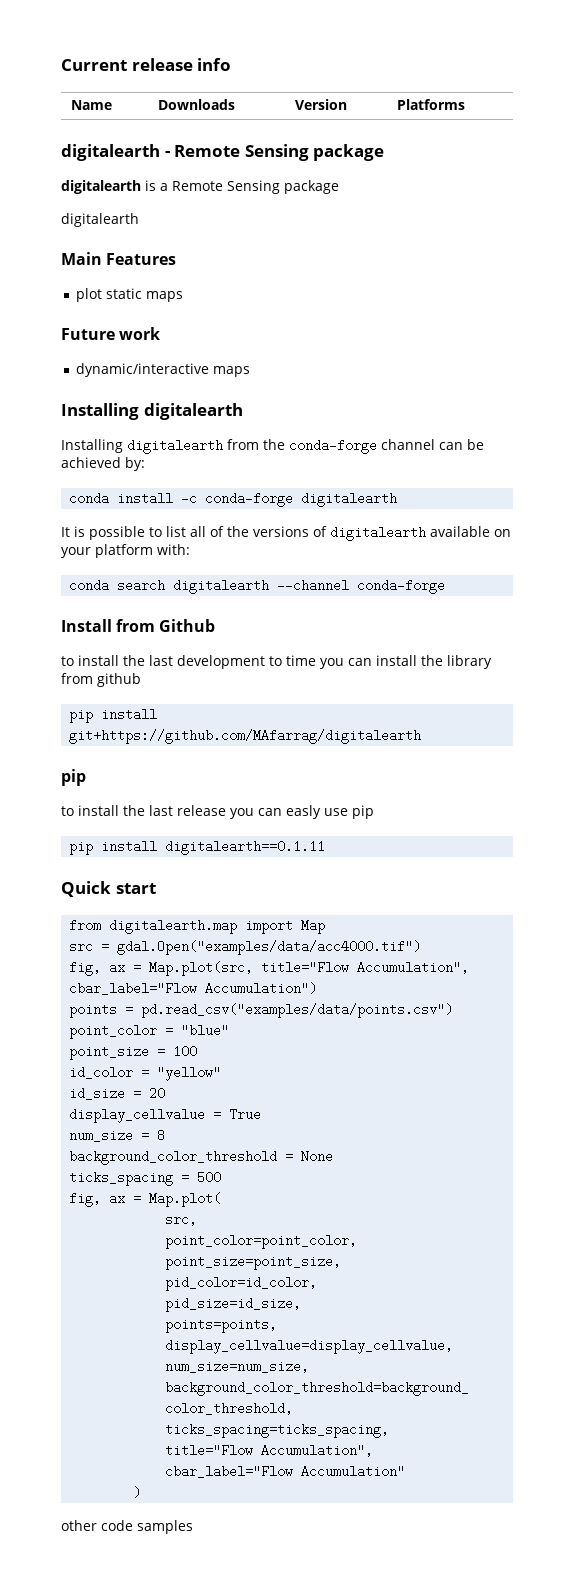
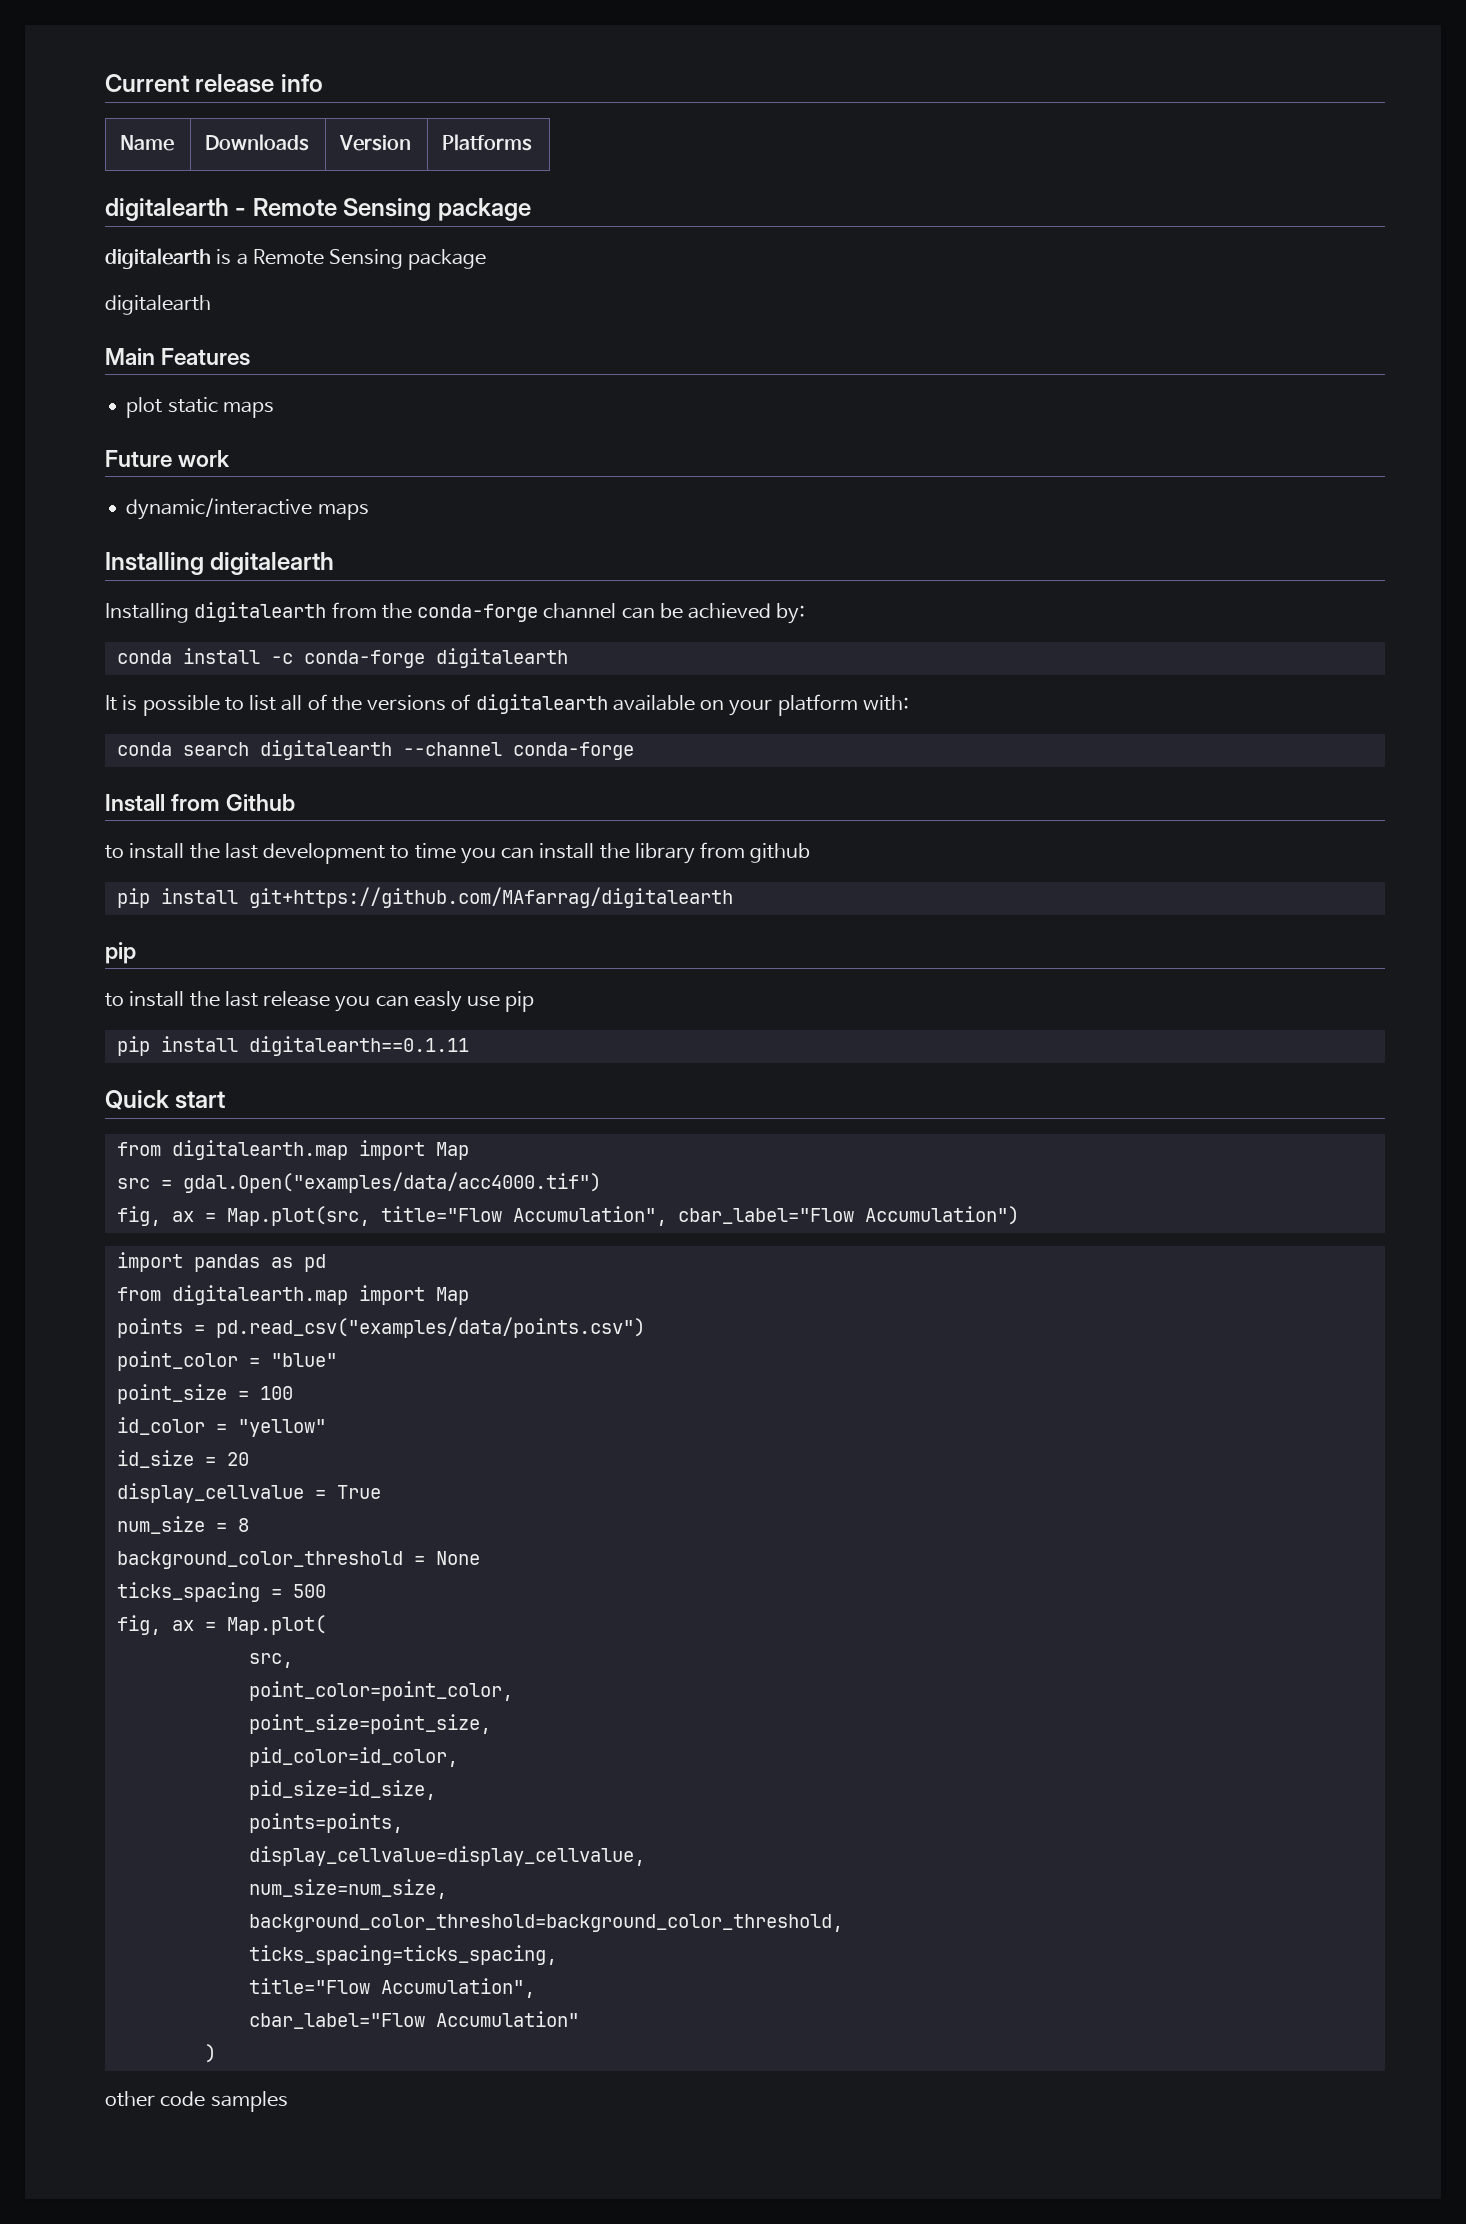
+ import pandas as pd
+ from digitalearth.map import Map

